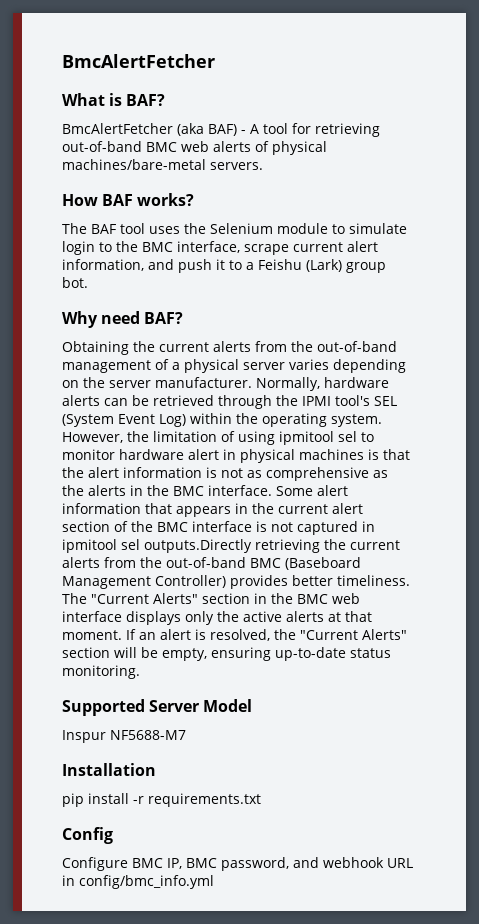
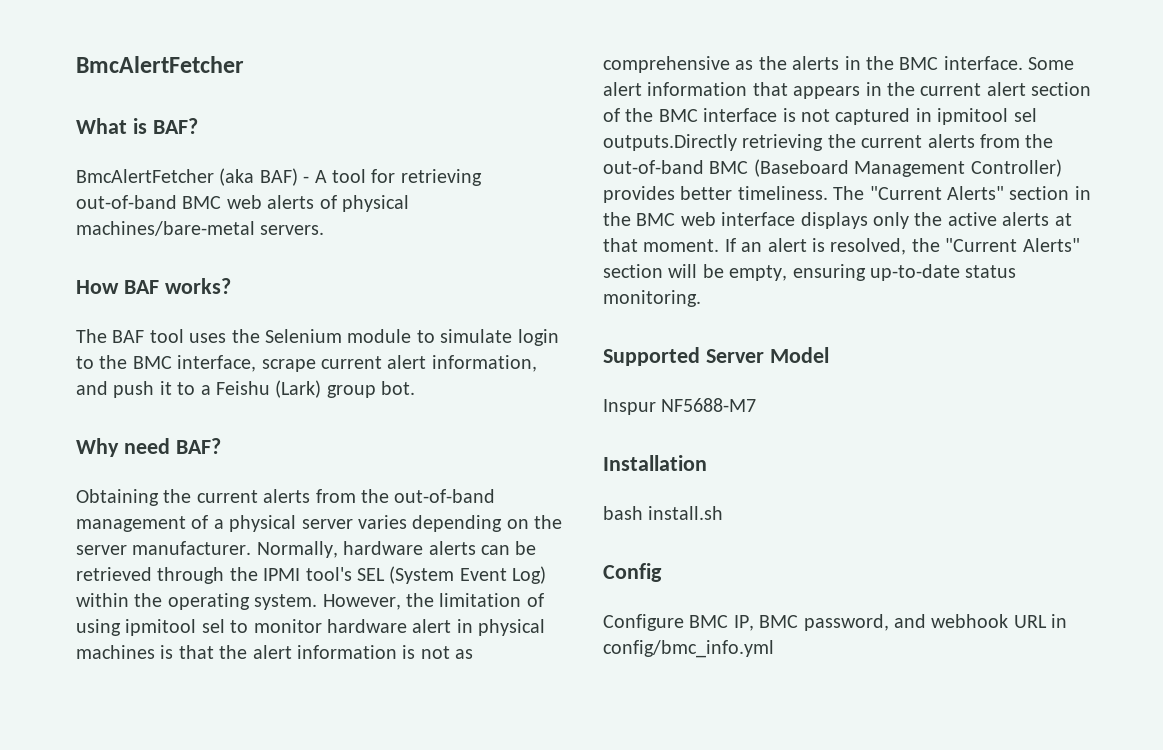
- pip install -r requirements.txt
+ bash install.sh

